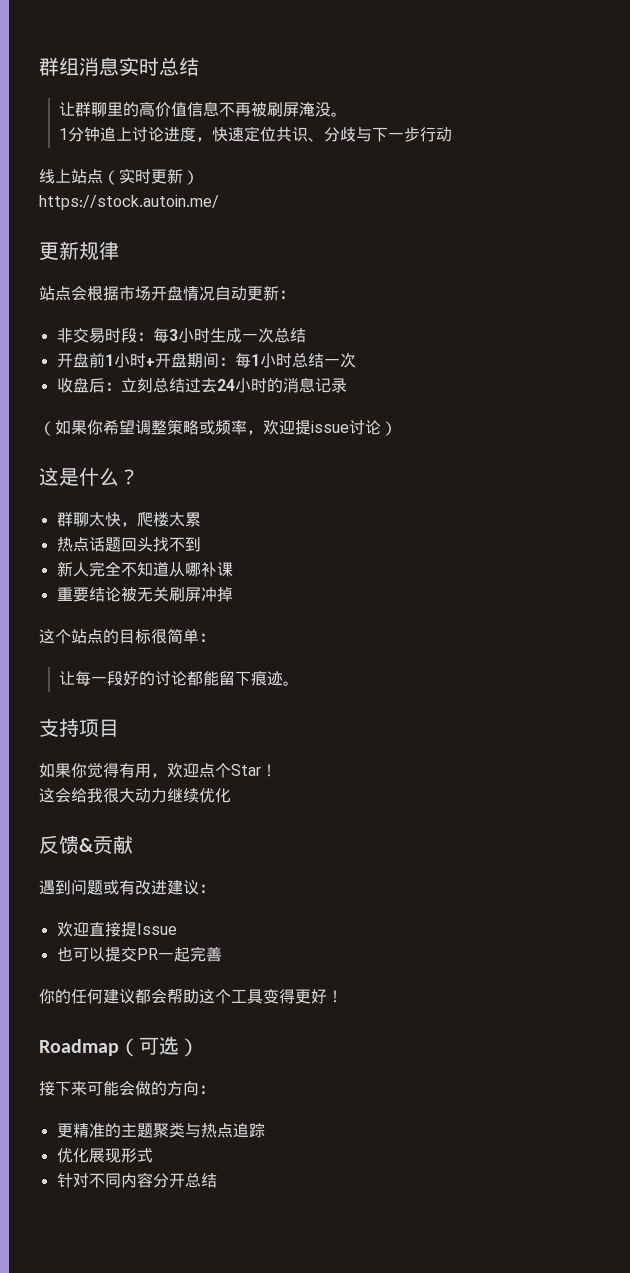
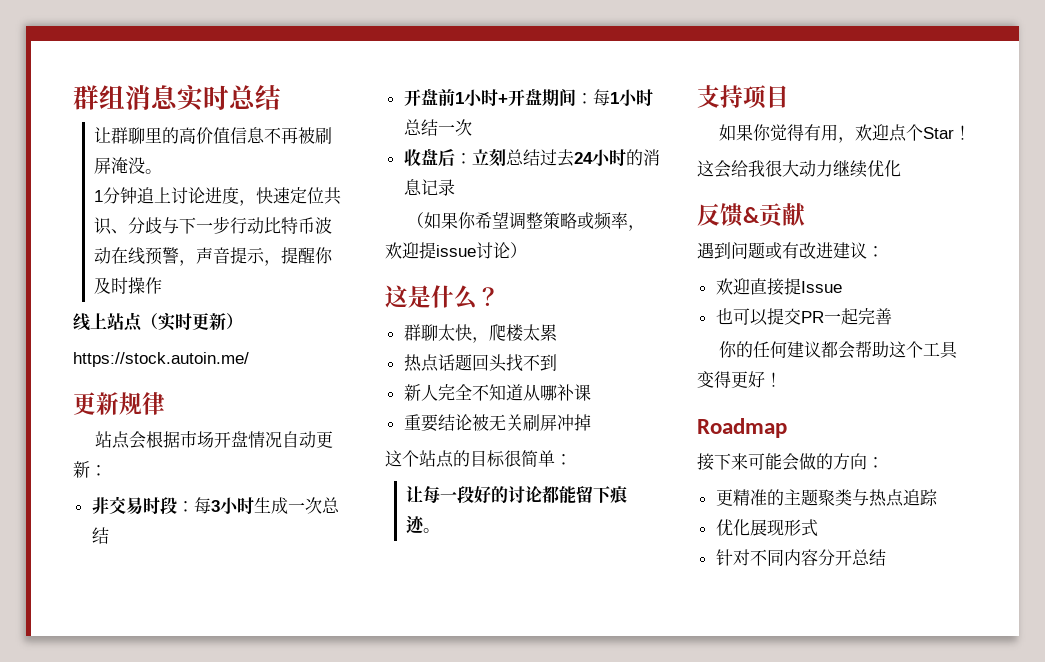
- 1分钟追上讨论进度，快速定位共识、分歧与下一步行动
+ 1分钟追上讨论进度，快速定位共识、分歧与下一步行动比特币波动在线预警，声音提示，提醒你及时操作
- Roadmap（可选）
+ Roadmap

